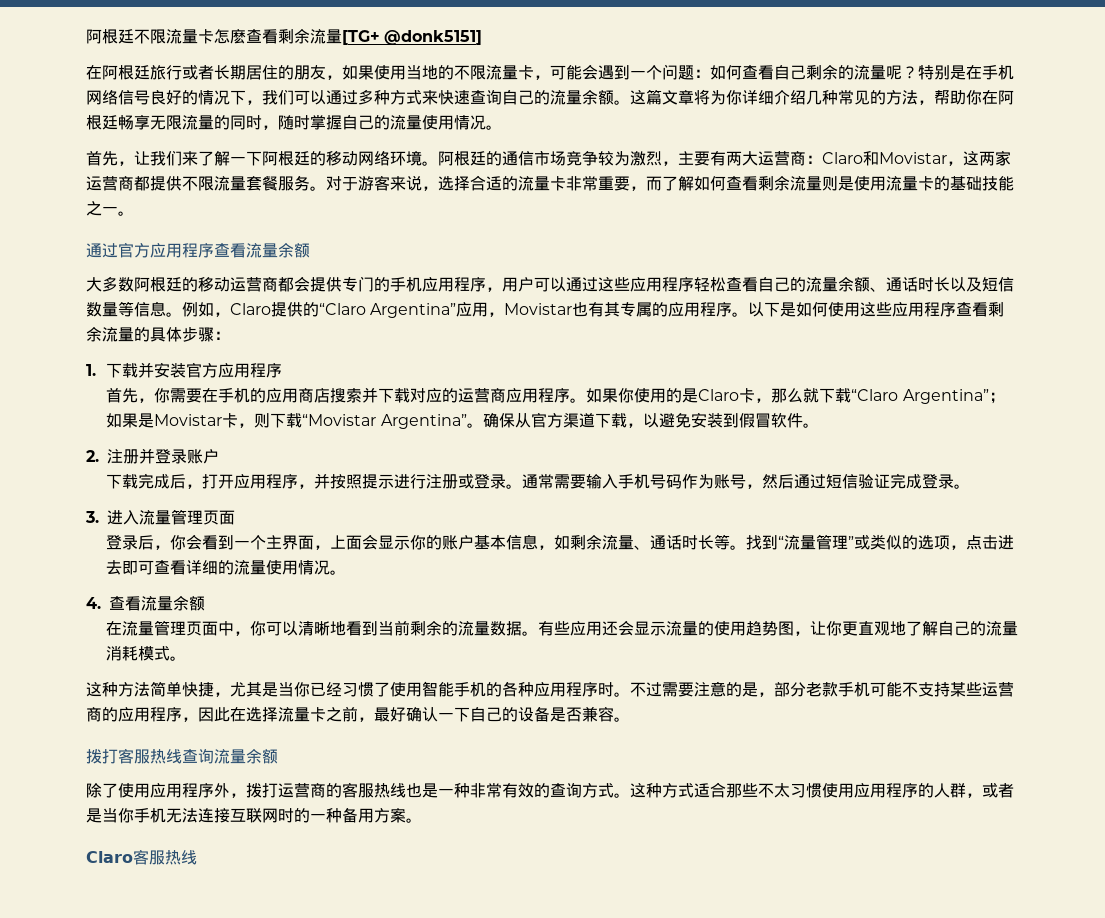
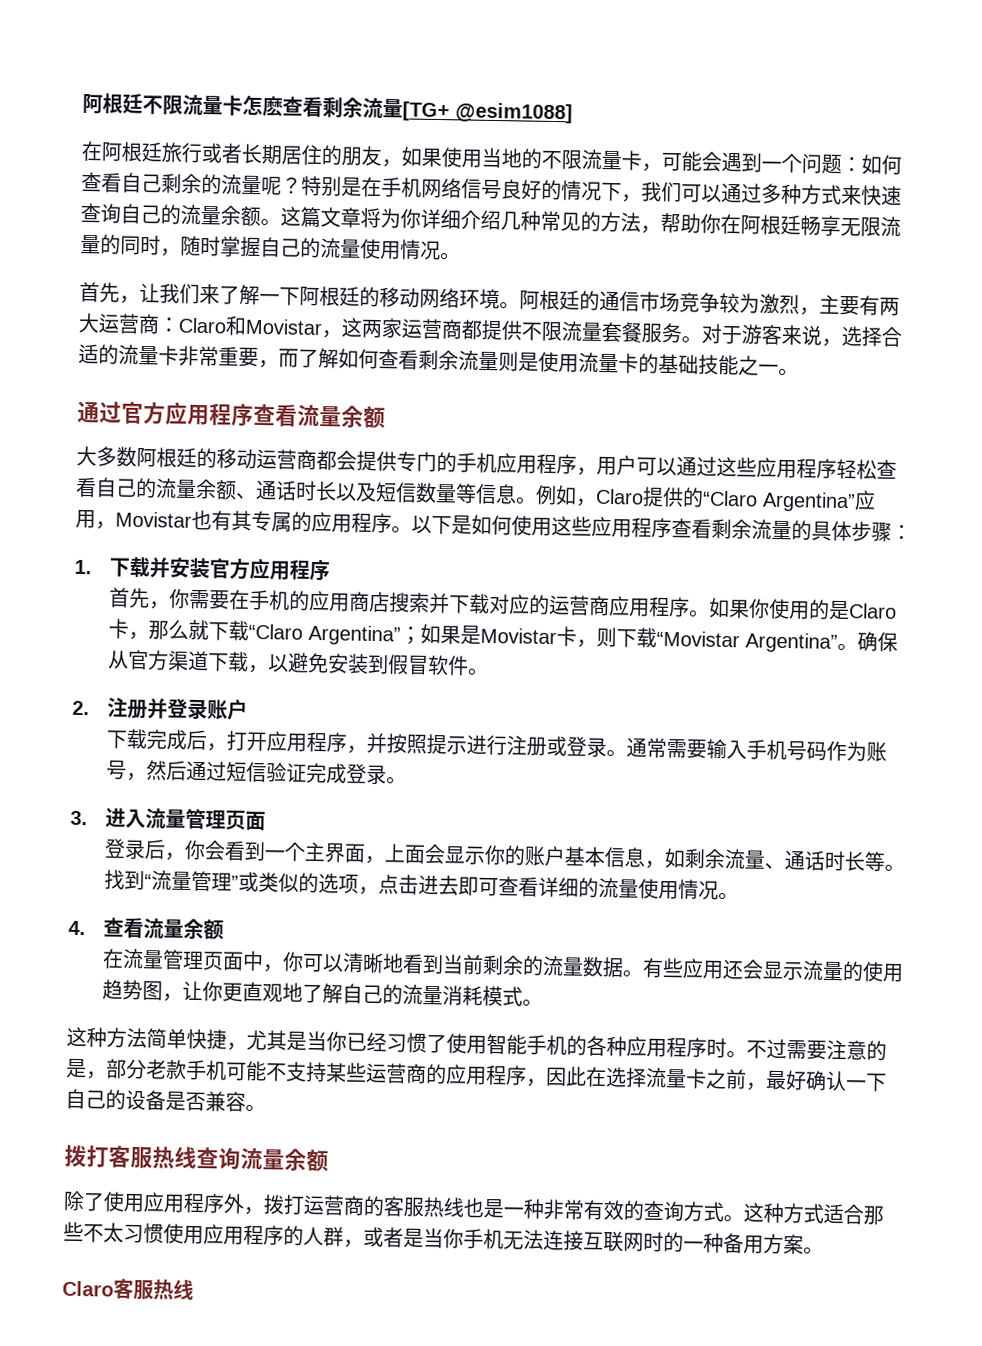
- 阿根廷不限流量卡怎麽查看剩余流量[TG+ @donk5151]
+ 阿根廷不限流量卡怎麽查看剩余流量[TG+ @esim1088]

